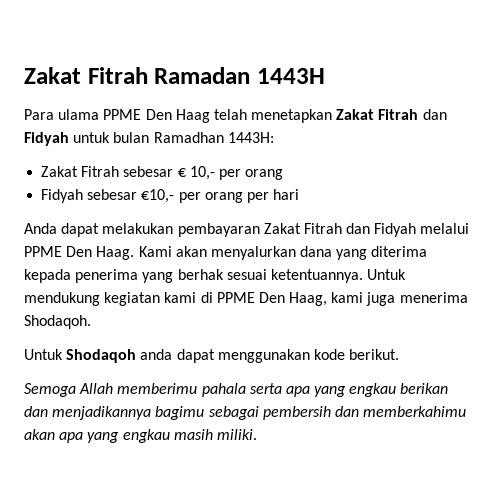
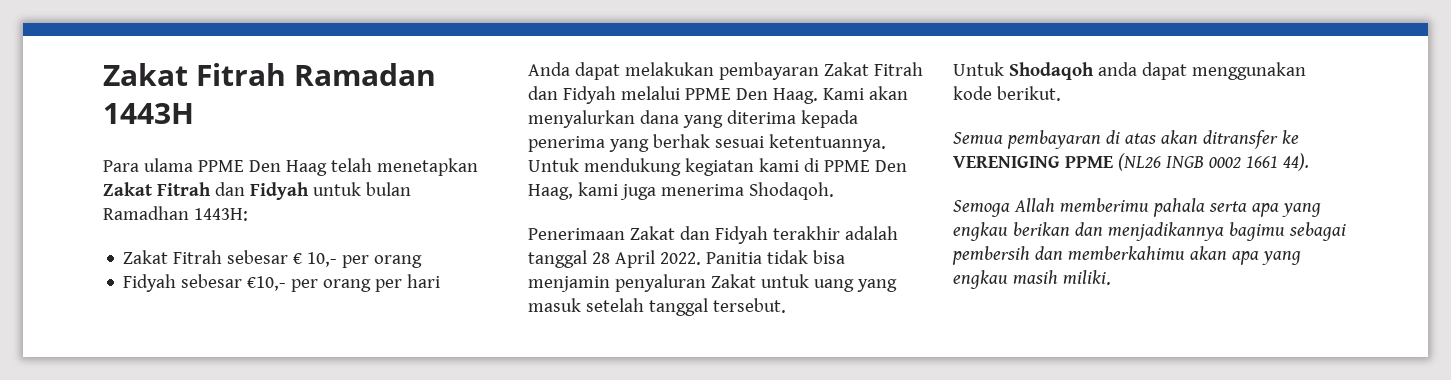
+ Penerimaan Zakat dan Fidyah terakhir adalah tanggal 28 April 2022. Panitia tidak bisa menjamin penyaluran Zakat untuk uang yang masuk setelah tanggal tersebut.
+ Semua pembayaran di atas akan ditransfer ke VERENIGING PPME (NL26 INGB 0002 1661 44).

